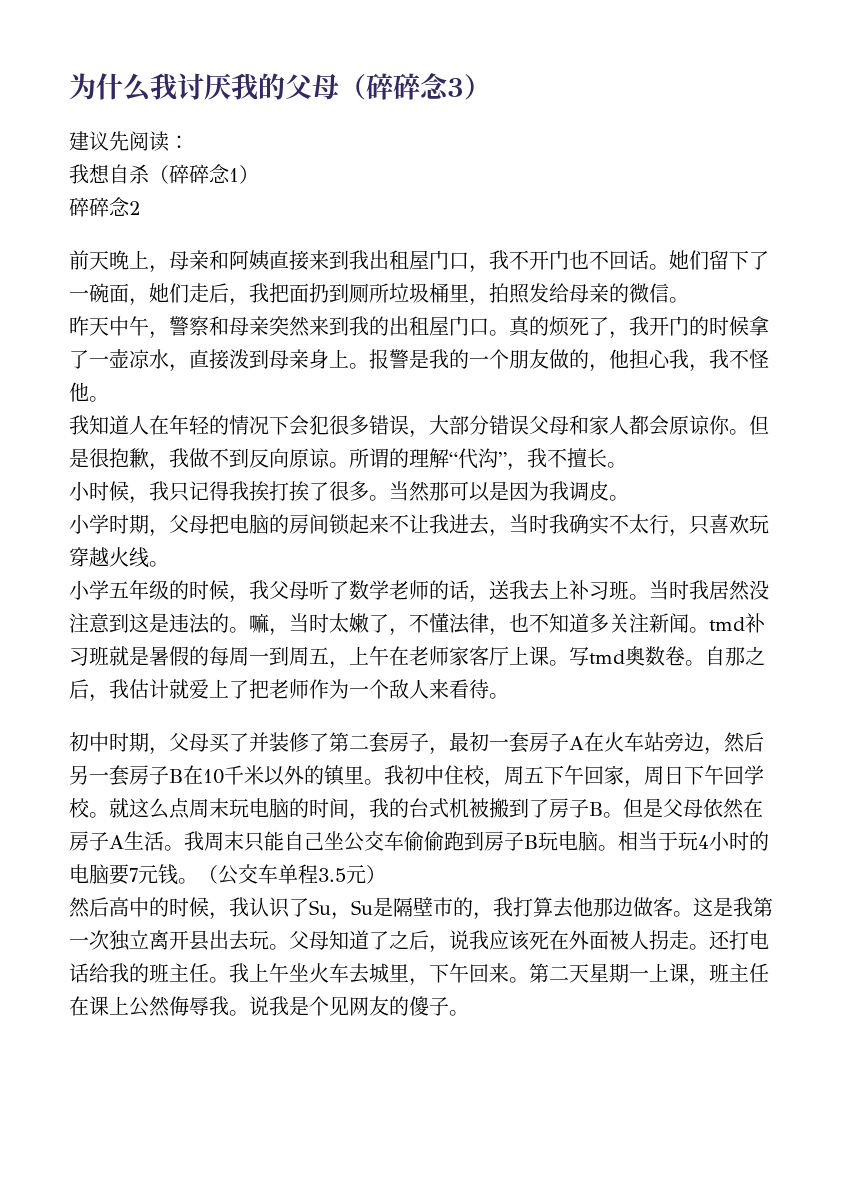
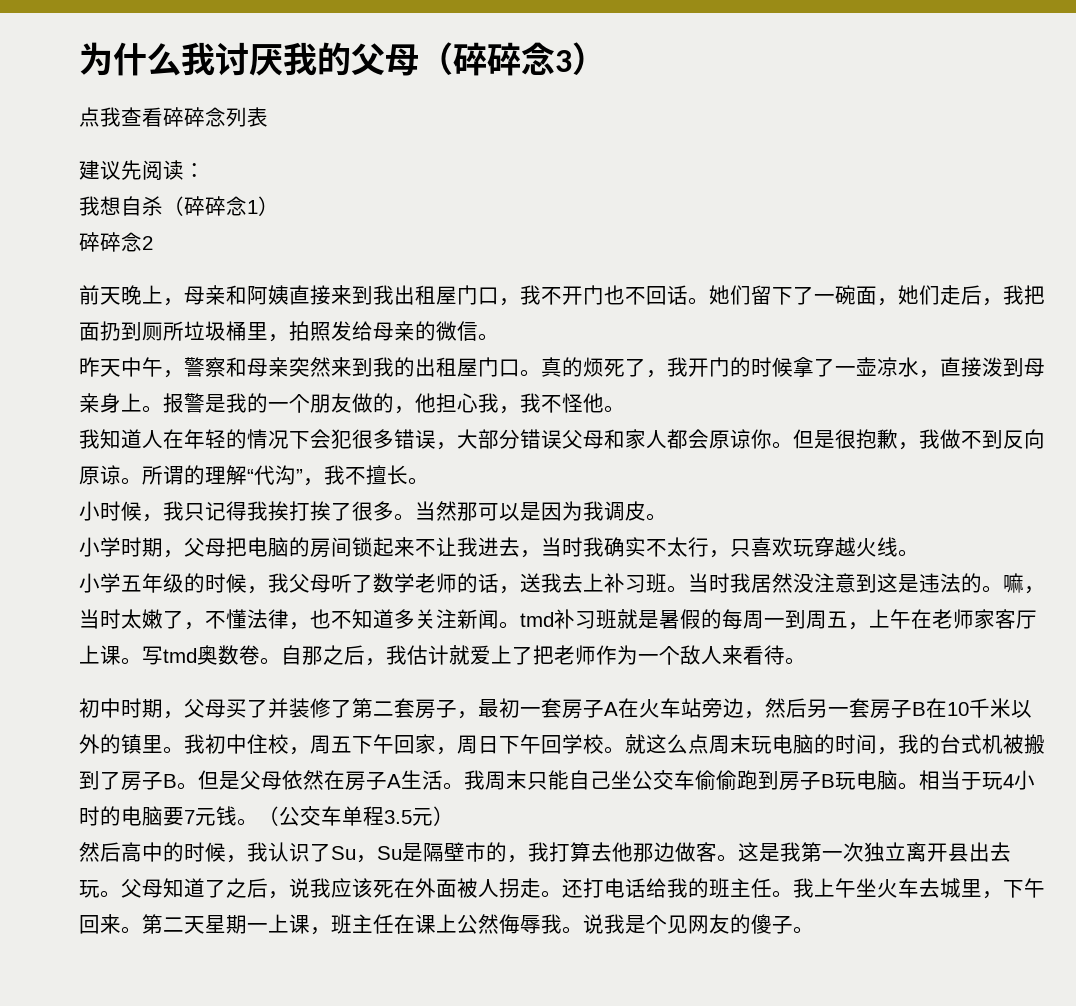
+ 点我查看碎碎念列表

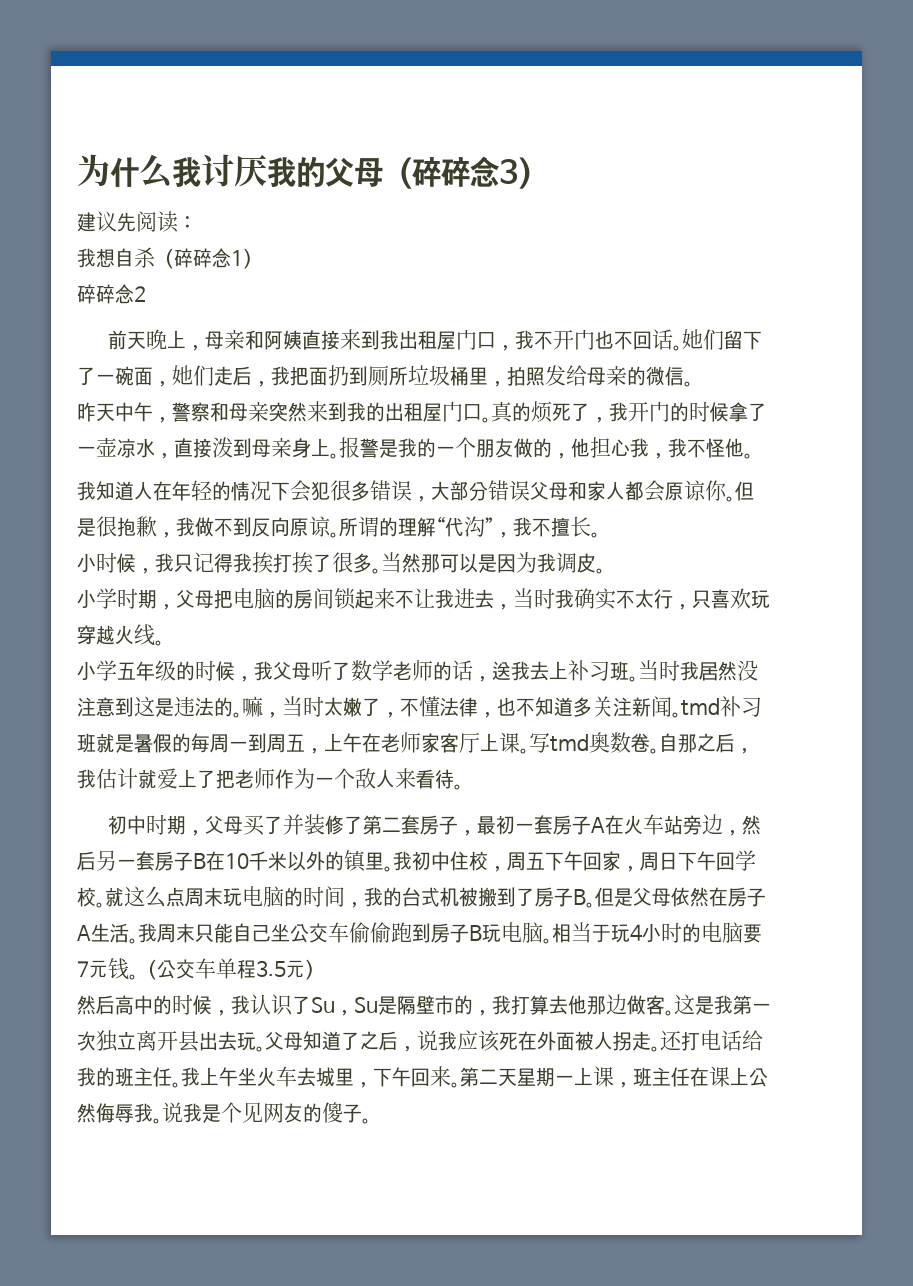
- 点我查看碎碎念列表

